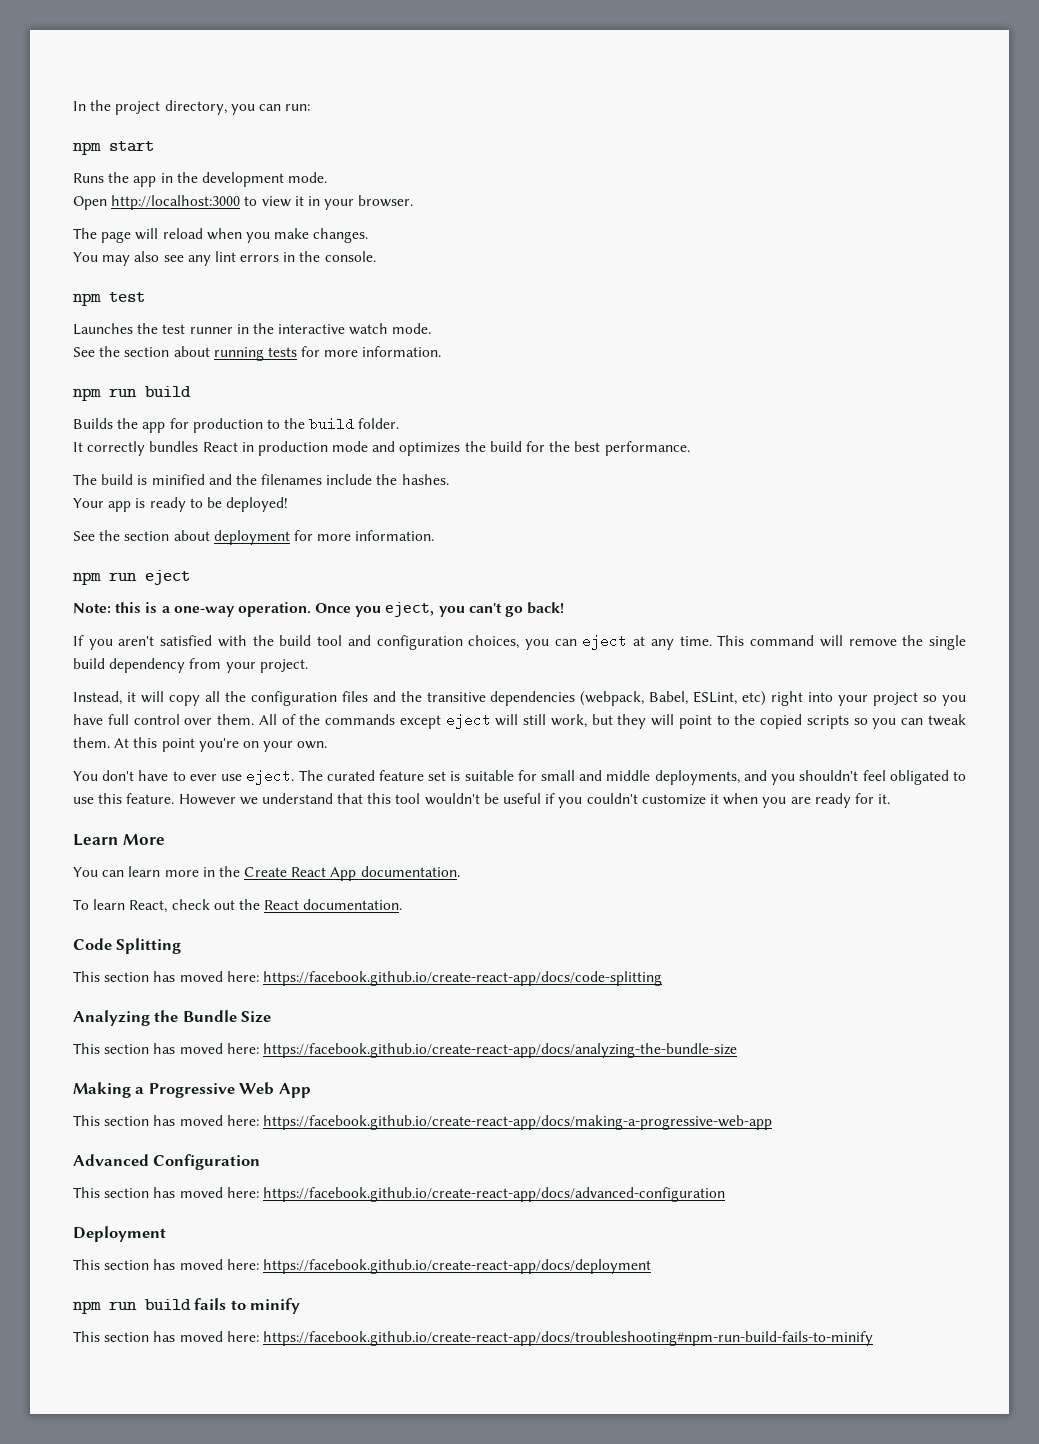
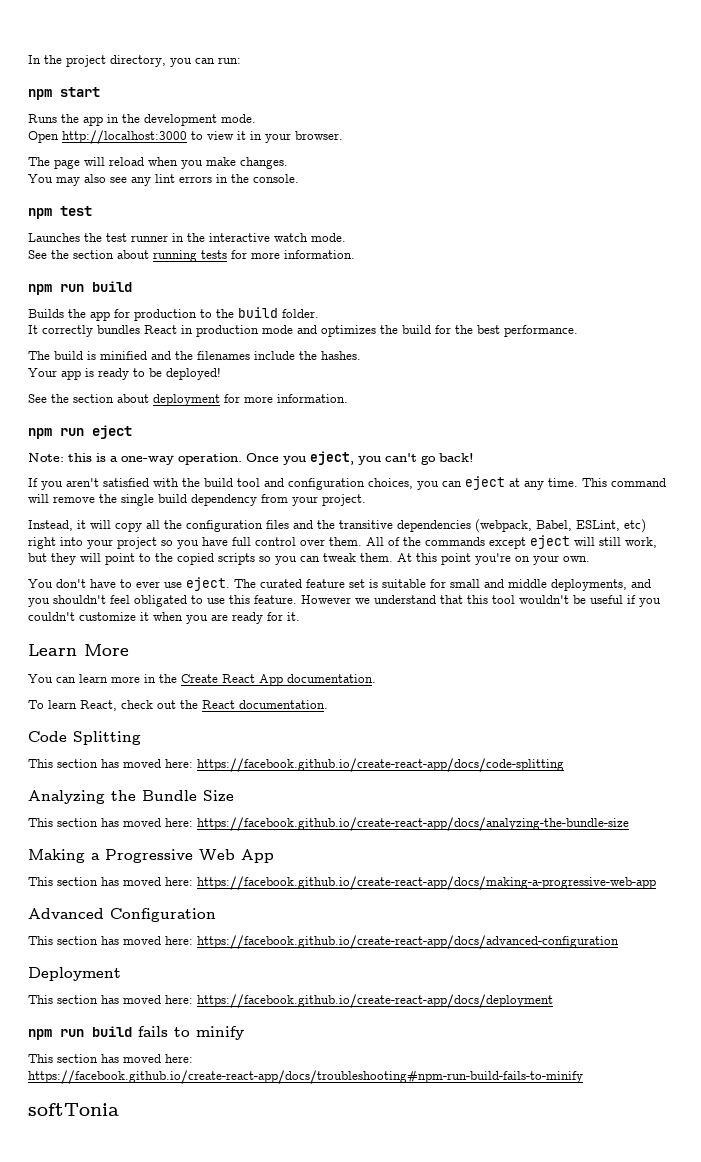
+ softTonia

